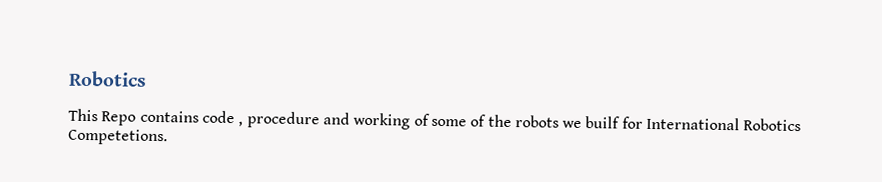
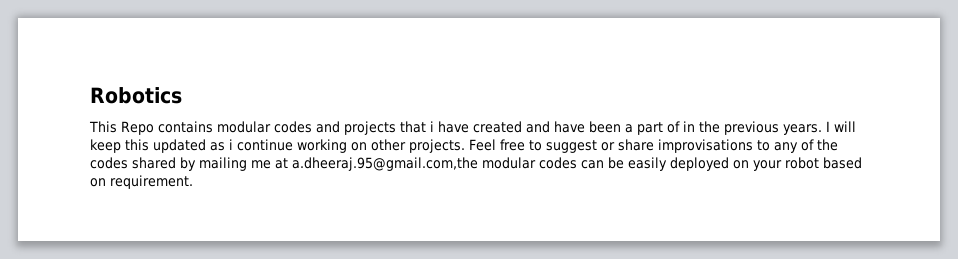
- This Repo contains code , procedure and working of some of the robots we builf for International Robotics Competetions.
+ This Repo contains modular codes and projects that i have created and have been a part of in the previous years. I will keep this updated as i continue working on other projects. Feel free to suggest or share improvisations to any of the codes shared by mailing me at a.dheeraj.95@gmail.com,the modular codes can be easily deployed on your robot based on requirement.

